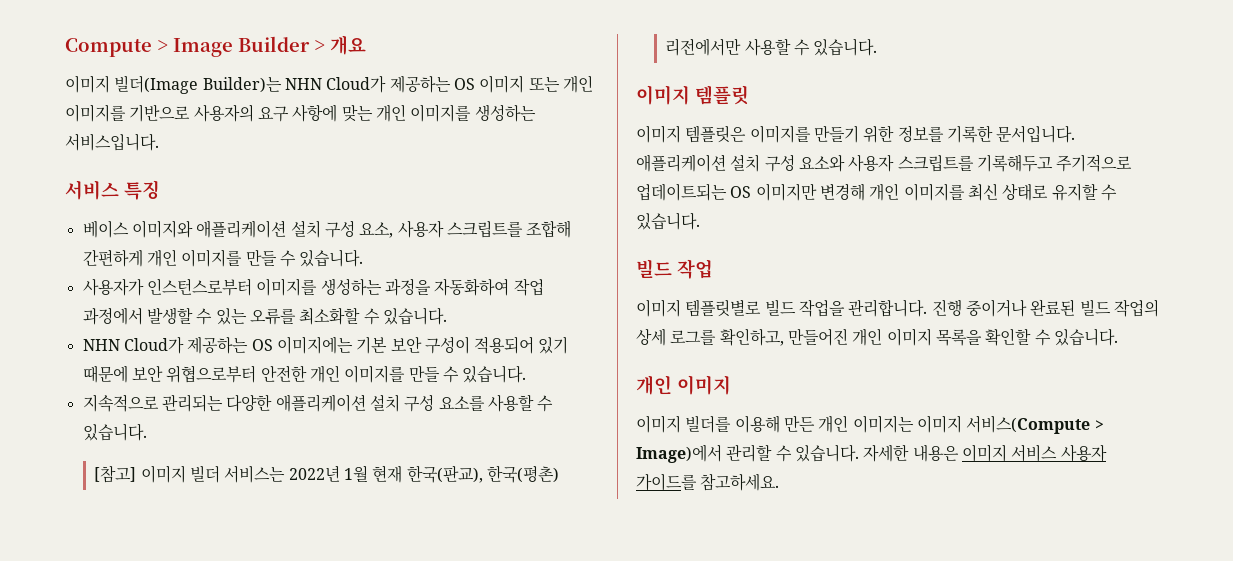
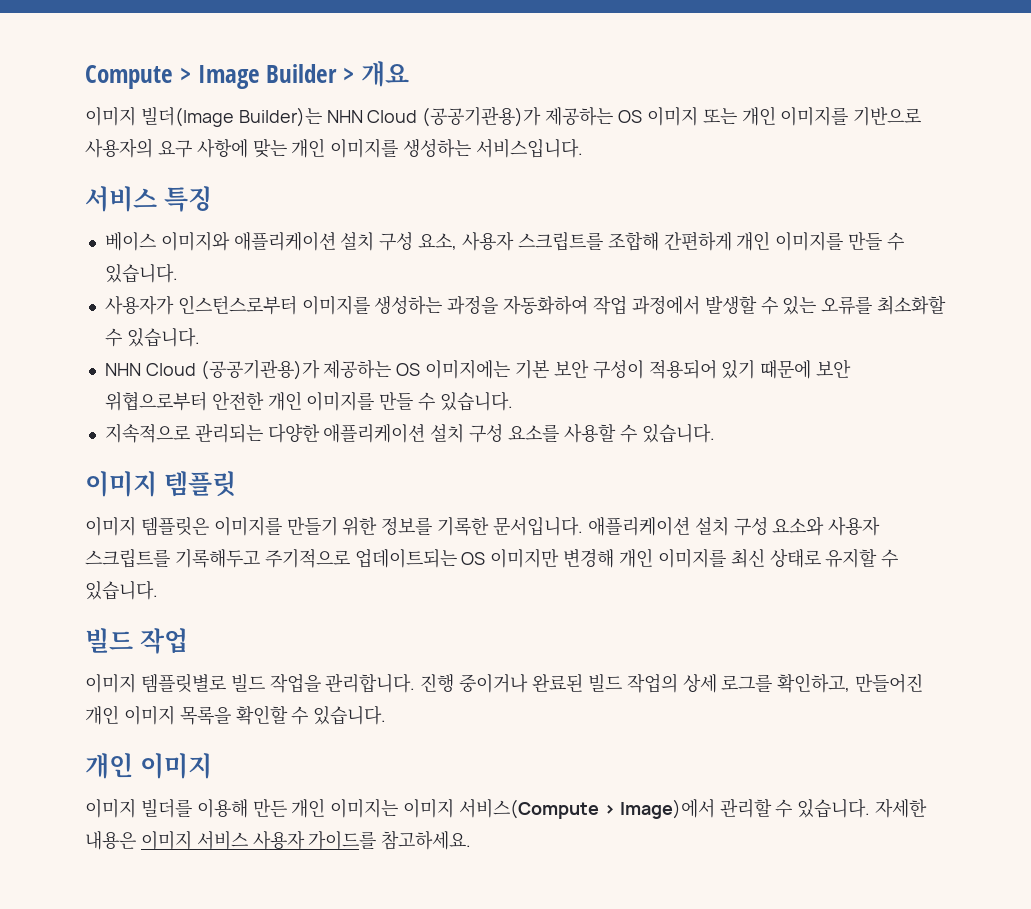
- 이미지 빌더(Image Builder)는 NHN Cloud가 제공하는 OS 이미지 또는 개인 이미지를 기반으로 사용자의 요구 사항에 맞는 개인 이미지를 생성하는 서비스입니다.
+ 이미지 빌더(Image Builder)는 NHN Cloud (공공기관용)가 제공하는 OS 이미지 또는 개인 이미지를 기반으로 사용자의 요구 사항에 맞는 개인 이미지를 생성하는 서비스입니다.
- NHN Cloud가 제공하는 OS 이미지에는 기본 보안 구성이 적용되어 있기 때문에 보안 위협으로부터 안전한 개인 이미지를 만들 수 있습니다.
+ NHN Cloud (공공기관용)가 제공하는 OS 이미지에는 기본 보안 구성이 적용되어 있기 때문에 보안 위협으로부터 안전한 개인 이미지를 만들 수 있습니다.
- [참고] 이미지 빌더 서비스는 2022년 1월 현재 한국(판교), 한국(평촌) 리전에서만 사용할 수 있습니다.

